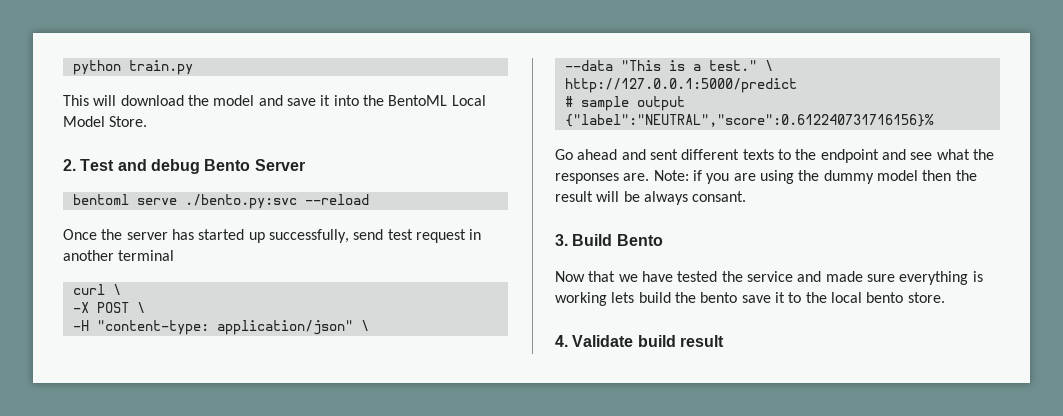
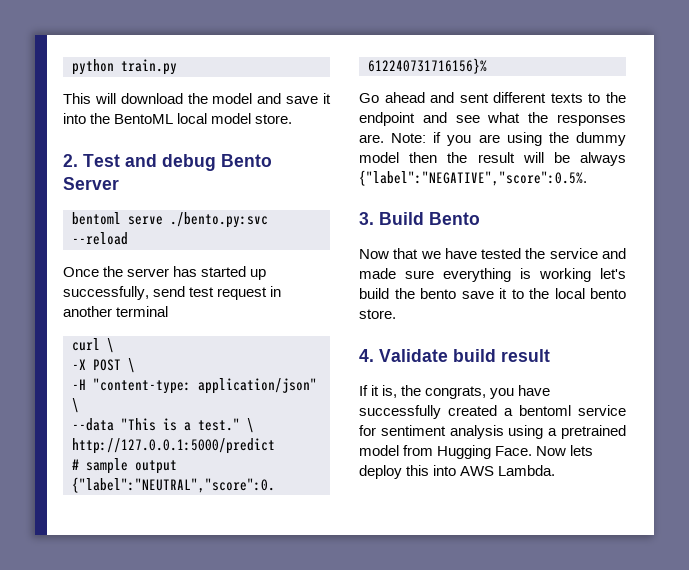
- This will download the model and save it into the BentoML Local Model Store.
+ This will download the model and save it into the BentoML local model store.
- Note: if you are using the dummy model then the result will be always consant.
+ Note: if you are using the dummy model then the result will be always {"label":"NEGATIVE","score":0.5%.
- Now that we have tested the service and made sure everything is working lets build the bento save it to the local bento store.
+ Now that we have tested the service and made sure everything is working let's build the bento save it to the local bento store.
+ If it is, the congrats, you have successfully created a bentoml service for sentiment analysis using a pretrained model from Hugging Face. Now lets deploy this into AWS Lambda.

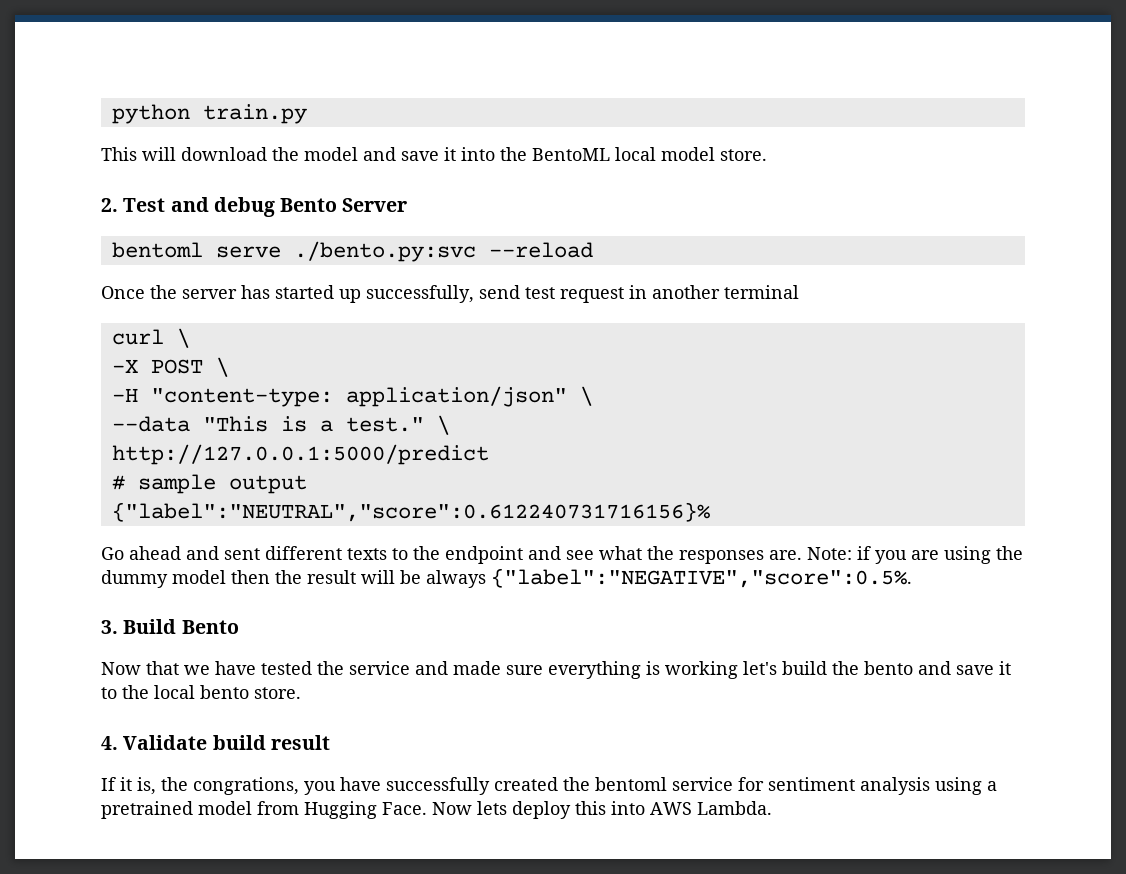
- Now that we have tested the service and made sure everything is working let's build the bento save it to the local bento store.
+ Now that we have tested the service and made sure everything is working let's build the bento and save it to the local bento store.
- If it is, the congrats, you have successfully created a bentoml service for sentiment analysis using a pretrained model from Hugging Face.
+ If it is, the congrations, you have successfully created the bentoml service for sentiment analysis using a pretrained model from Hugging Face.

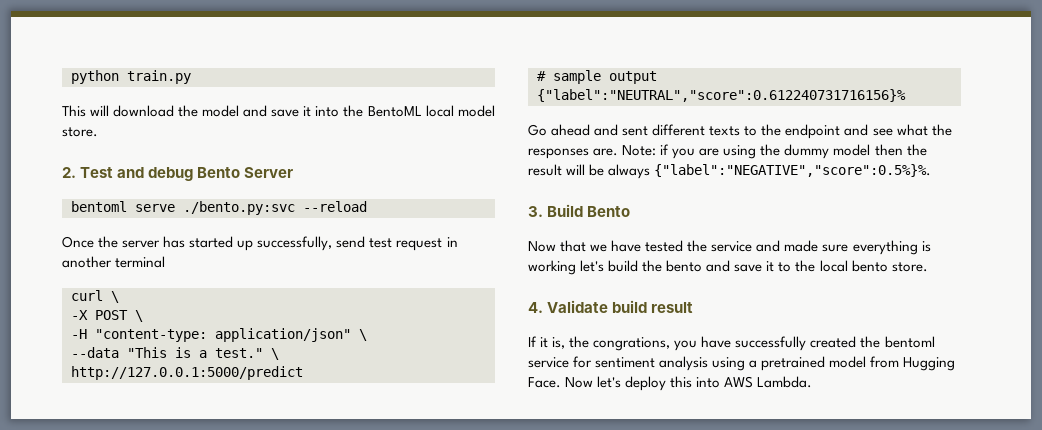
- Note: if you are using the dummy model then the result will be always {"label":"NEGATIVE","score":0.5%.
+ Note: if you are using the dummy model then the result will be always {"label":"NEGATIVE","score":0.5%}%.
- Now lets deploy this into AWS Lambda.
+ Now let's deploy this into AWS Lambda.

